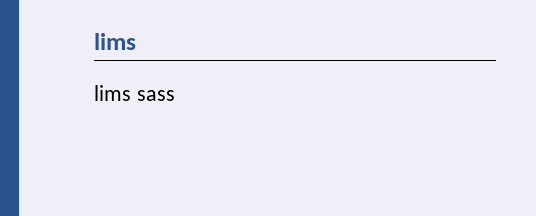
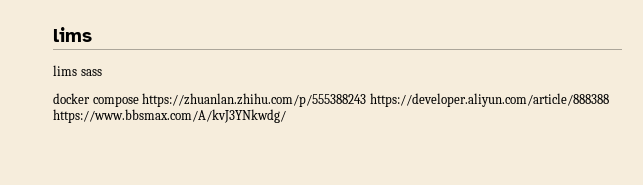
+ docker compose https://zhuanlan.zhihu.com/p/555388243 https://developer.aliyun.com/article/888388 https://www.bbsmax.com/A/kvJ3YNkwdg/

